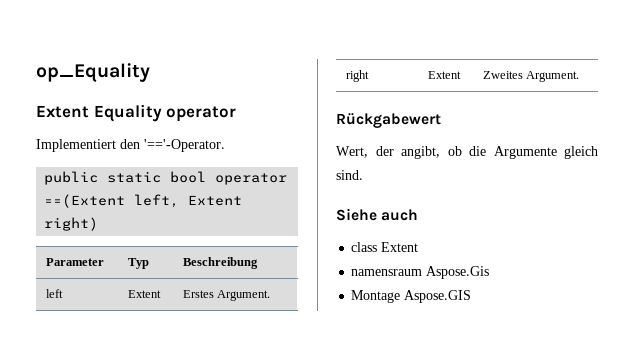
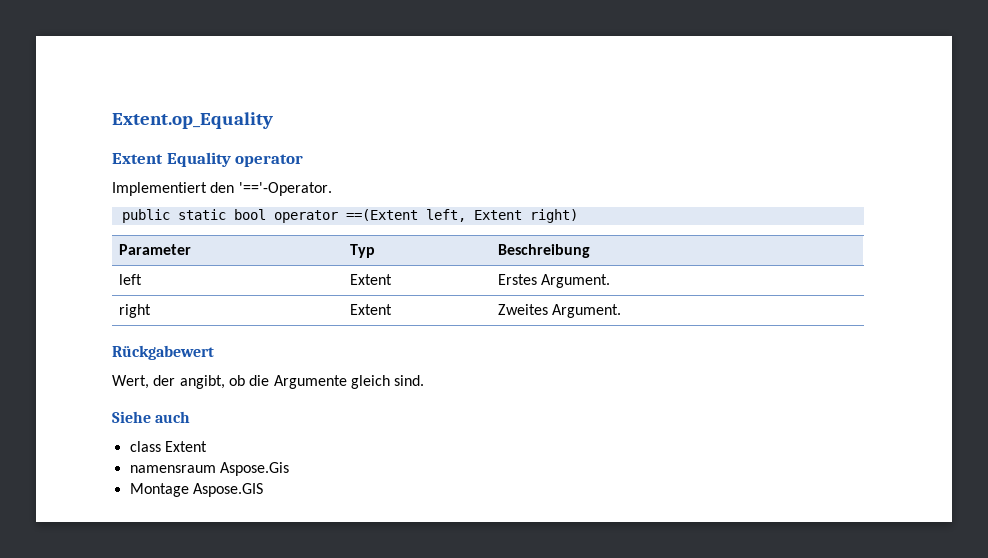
- op_Equality
+ Extent.op_Equality

